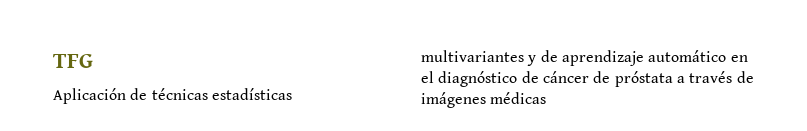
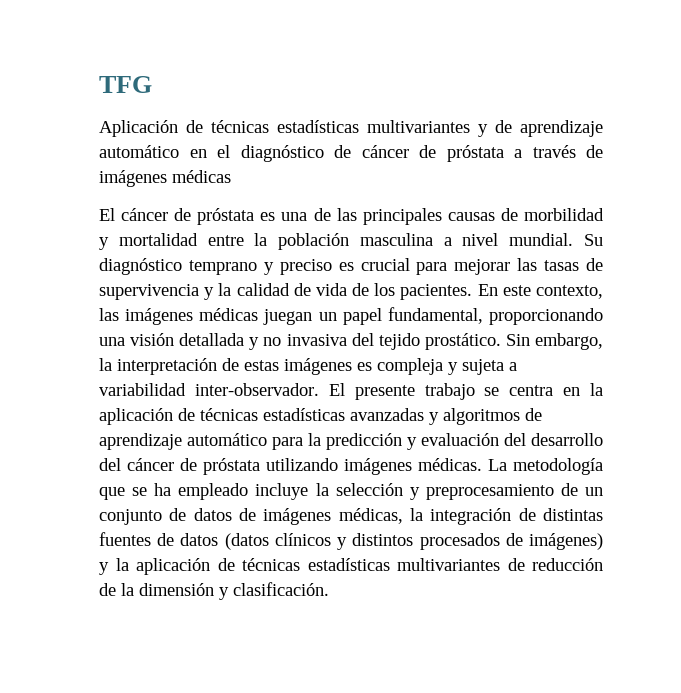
+ El cáncer de próstata es una de las principales causas de morbilidad y mortalidad entre la población masculina a nivel mundial. Su diagnóstico temprano y preciso es crucial para mejorar las tasas de supervivencia y la calidad de vida de los pacientes. En este contexto, las imágenes médicas juegan un papel fundamental, proporcionando una visión detallada y no invasiva del tejido prostático. Sin embargo, la interpretación de estas imágenes es compleja y sujeta a variabilidad inter-observador. El presente trabajo se centra en la aplicación de técnicas estadísticas avanzadas y algoritmos de aprendizaje automático para la predicción y evaluación del desarrollo del cáncer de próstata utilizando imágenes médicas. La metodología que se ha empleado incluye la selección y preprocesamiento de un conjunto de datos de imágenes médicas, la integración de distintas fuentes de datos (datos clínicos y distintos procesados de imágenes) y la aplicación de técnicas estadísticas multivariantes de reducción de la dimensión y clasificación.

